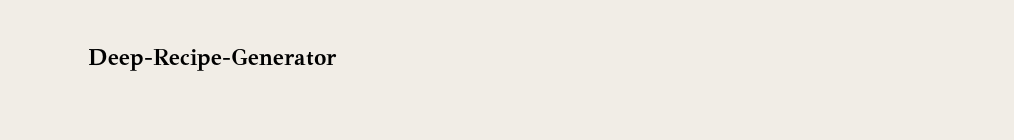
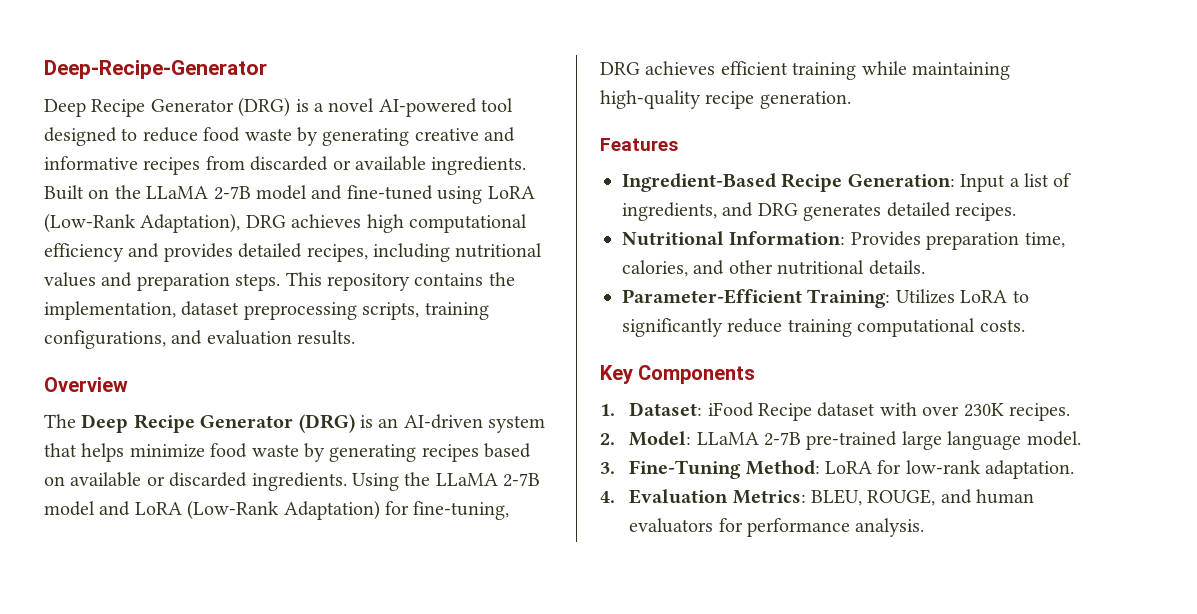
+ Deep Recipe Generator (DRG) is a novel AI-powered tool designed to reduce food waste by generating creative and informative recipes from discarded or available ingredients. Built on the LLaMA 2-7B model and fine-tuned using LoRA (Low-Rank Adaptation), DRG achieves high computational efficiency and provides detailed recipes, including nutritional values and preparation steps. This repository contains the implementation, dataset preprocessing scripts, training configurations, and evaluation results.
+ Overview
+ The Deep Recipe Generator (DRG) is an AI-driven system that helps minimize food waste by generating recipes based on available or discarded ingredients. Using the LLaMA 2-7B model and LoRA (Low-Rank Adaptation) for fine-tuning, DRG achieves efficient training while maintaining high-quality recipe generation.
+ Features
+ Ingredient-Based Recipe Generation: Input a list of ingredients, and DRG generates detailed recipes.
+ Nutritional Information: Provides preparation time, calories, and other nutritional details.
+ Parameter-Efficient Training: Utilizes LoRA to significantly reduce training computational costs.
+ Key Components
+ 1. Dataset: iFood Recipe dataset with over 230K recipes.
+ 2. Model: LLaMA 2-7B pre-trained large language model.
+ 3. Fine-Tuning Method: LoRA for low-rank adaptation.
+ 4. Evaluation Metrics: BLEU, ROUGE, and human evaluators for performance analysis.

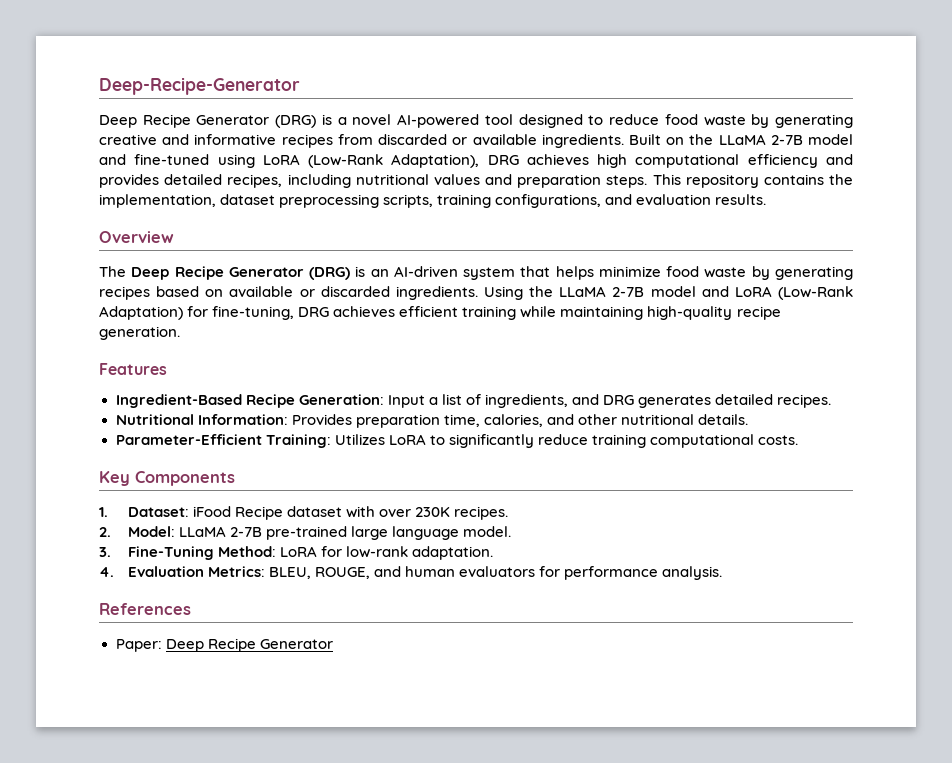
+ References
+ Paper: Deep Recipe Generator

